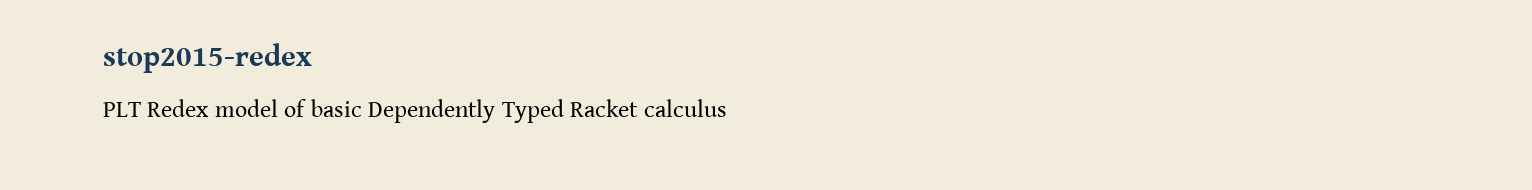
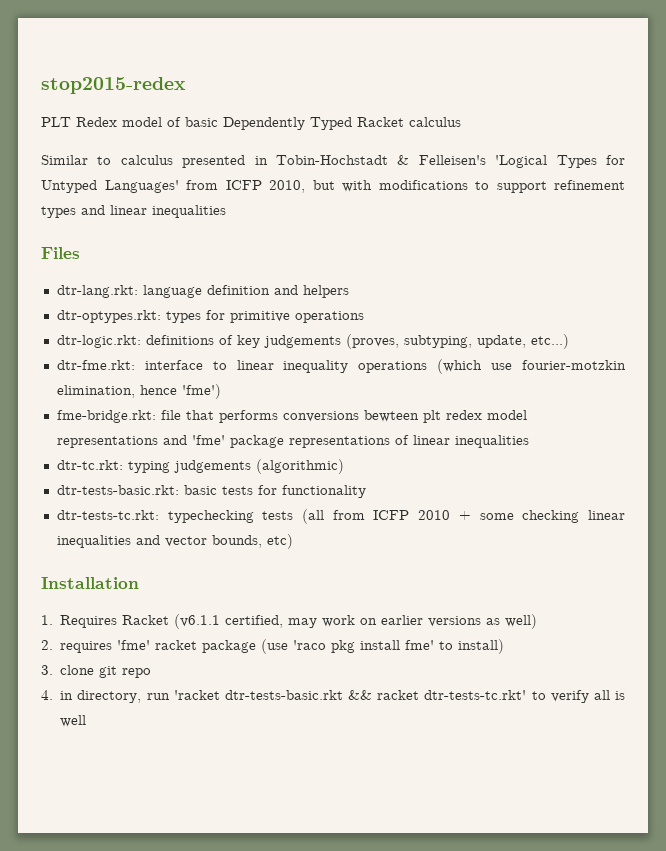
+ Similar to calculus presented in Tobin-Hochstadt & Felleisen's 'Logical Types for Untyped Languages' from ICFP 2010, but with modifications to support refinement types and linear inequalities
+ Files
+ dtr-lang.rkt: language definition and helpers
+ dtr-optypes.rkt: types for primitive operations
+ dtr-logic.rkt: definitions of key judgements (proves, subtyping, update, etc...)
+ dtr-fme.rkt: interface to linear inequality operations (which use fourier-motzkin elimination, hence 'fme')
+ fme-bridge.rkt: file that performs conversions bewteen plt redex model representations and 'fme' package representations of linear inequalities
+ dtr-tc.rkt: typing judgements (algorithmic)
+ dtr-tests-basic.rkt: basic tests for functionality
+ dtr-tests-tc.rkt: typechecking tests (all from ICFP 2010 + some checking linear inequalities and vector bounds, etc)
+ Installation
+ 1. Requires Racket (v6.1.1 certified, may work on earlier versions as well)
+ 2. requires 'fme' racket package (use 'raco pkg install fme' to install)
+ 3. clone git repo
+ 4. in directory, run 'racket dtr-tests-basic.rkt && racket dtr-tests-tc.rkt' to verify all is well

